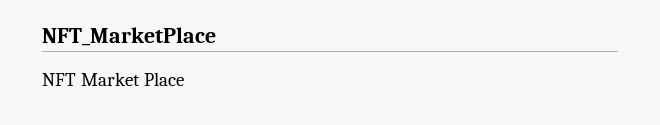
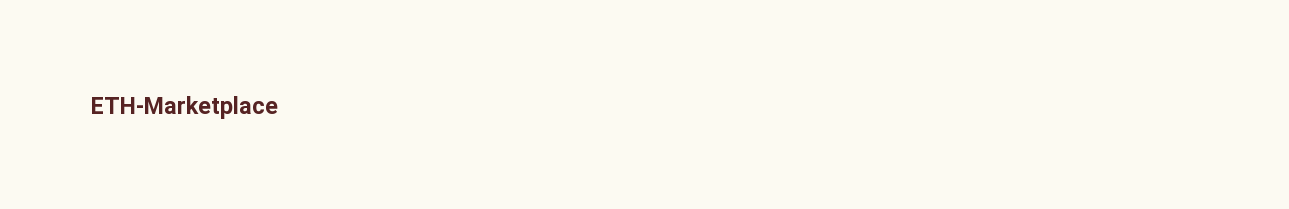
- NFT_MarketPlace
- NFT Market Place
+ ETH-Marketplace

